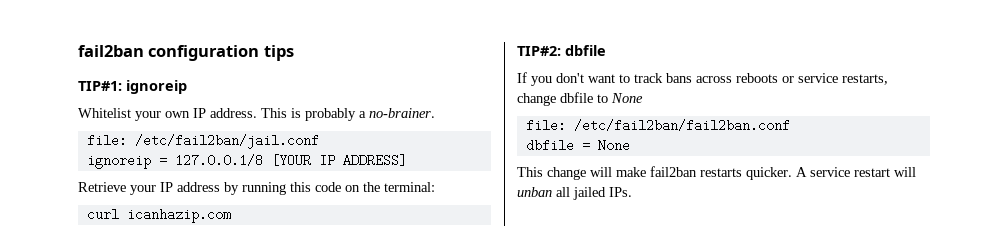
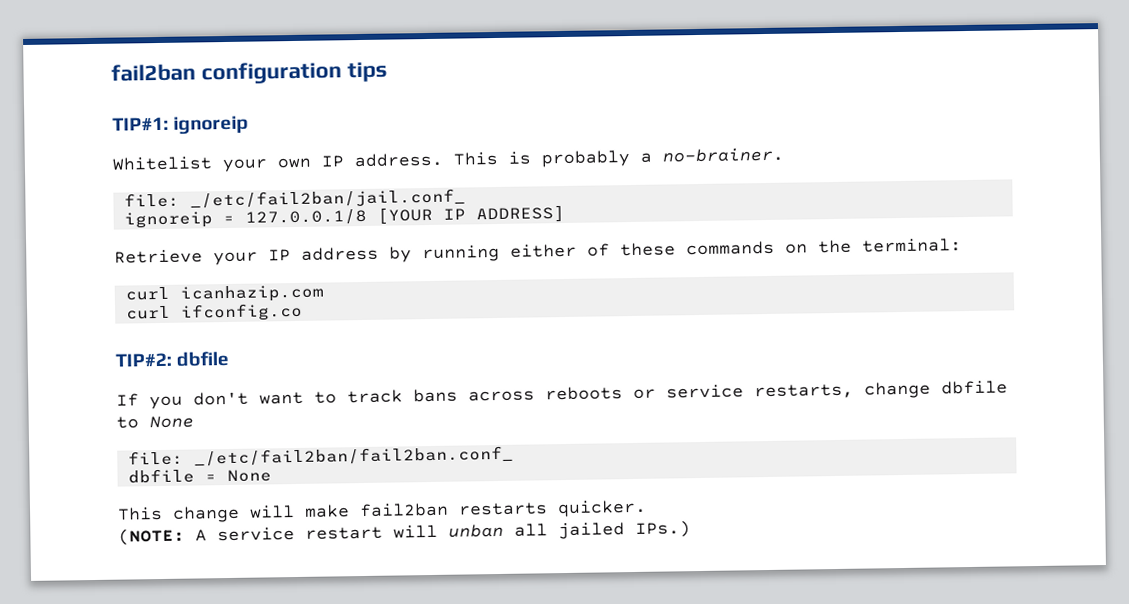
- file: /etc/fail2ban/jail.conf
+ file: _/etc/fail2ban/jail.conf_
- Retrieve your IP address by running this code on the terminal:
+ Retrieve your IP address by running either of these commands on the terminal:
+ curl ifconfig.co
- file: /etc/fail2ban/fail2ban.conf
+ file: _/etc/fail2ban/fail2ban.conf_
- This change will make fail2ban restarts quicker. A service restart will unban all jailed IPs.
+ This change will make fail2ban restarts quicker.
+ (NOTE: A service restart will unban all jailed IPs.)

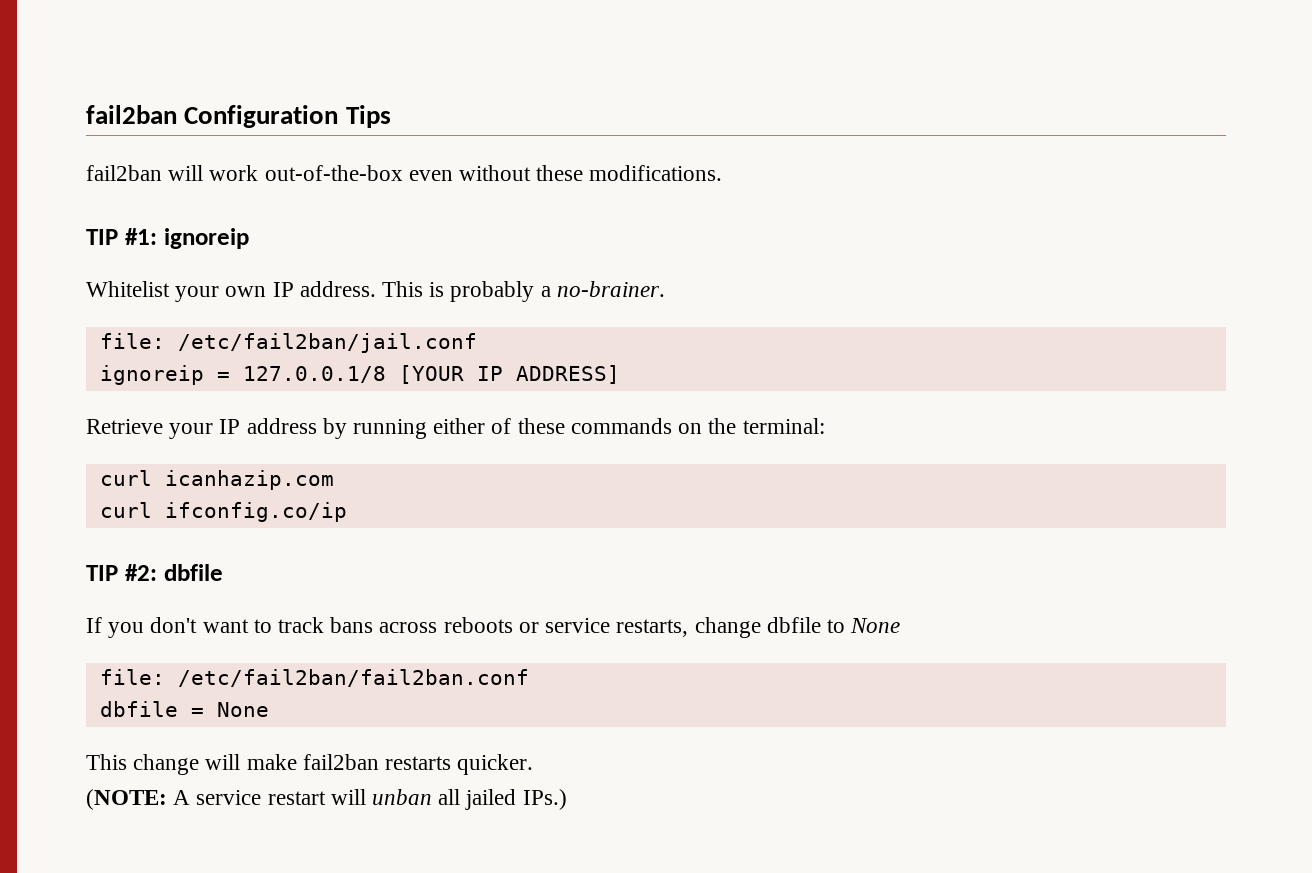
- fail2ban configuration tips
- TIP#1: ignoreip
+ fail2ban Configuration Tips
+ fail2ban will work out-of-the-box even without these modifications.
+ TIP #1: ignoreip
- file: _/etc/fail2ban/jail.conf_
+ file: /etc/fail2ban/jail.conf
- curl ifconfig.co
- TIP#2: dbfile
+ curl ifconfig.co/ip
+ TIP #2: dbfile
- file: _/etc/fail2ban/fail2ban.conf_
+ file: /etc/fail2ban/fail2ban.conf

